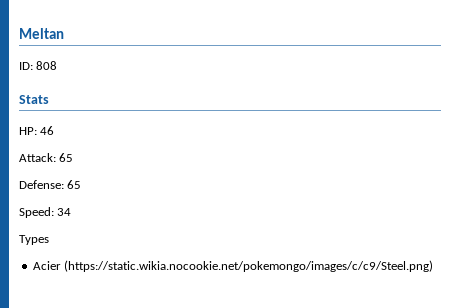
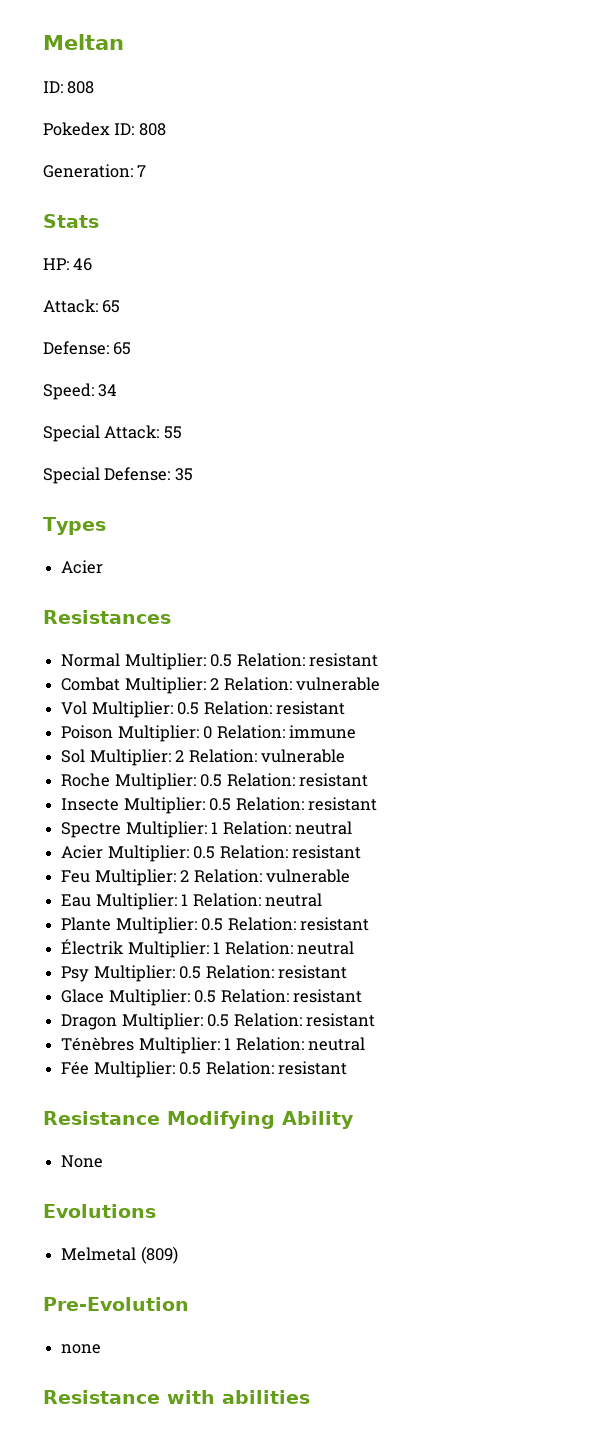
+ Pokedex ID: 808
+ Generation: 7
+ Special Attack: 55
+ Special Defense: 35
  Types
- Acier (https://static.wikia.nocookie.net/pokemongo/images/c/c9/Steel.png)
+ Acier
+ Resistances
+ Normal Multiplier: 0.5 Relation: resistant
+ Combat Multiplier: 2 Relation: vulnerable
+ Vol Multiplier: 0.5 Relation: resistant
+ Poison Multiplier: 0 Relation: immune
+ Sol Multiplier: 2 Relation: vulnerable
+ Roche Multiplier: 0.5 Relation: resistant
+ Insecte Multiplier: 0.5 Relation: resistant
+ Spectre Multiplier: 1 Relation: neutral
+ Acier Multiplier: 0.5 Relation: resistant
+ Feu Multiplier: 2 Relation: vulnerable
+ Eau Multiplier: 1 Relation: neutral
+ Plante Multiplier: 0.5 Relation: resistant
+ Électrik Multiplier: 1 Relation: neutral
+ Psy Multiplier: 0.5 Relation: resistant
+ Glace Multiplier: 0.5 Relation: resistant
+ Dragon Multiplier: 0.5 Relation: resistant
+ Ténèbres Multiplier: 1 Relation: neutral
+ Fée Multiplier: 0.5 Relation: resistant
+ Resistance Modifying Ability
+ None
+ Evolutions
+ Melmetal (809)
+ Pre-Evolution
+ none
+ Resistance with abilities

